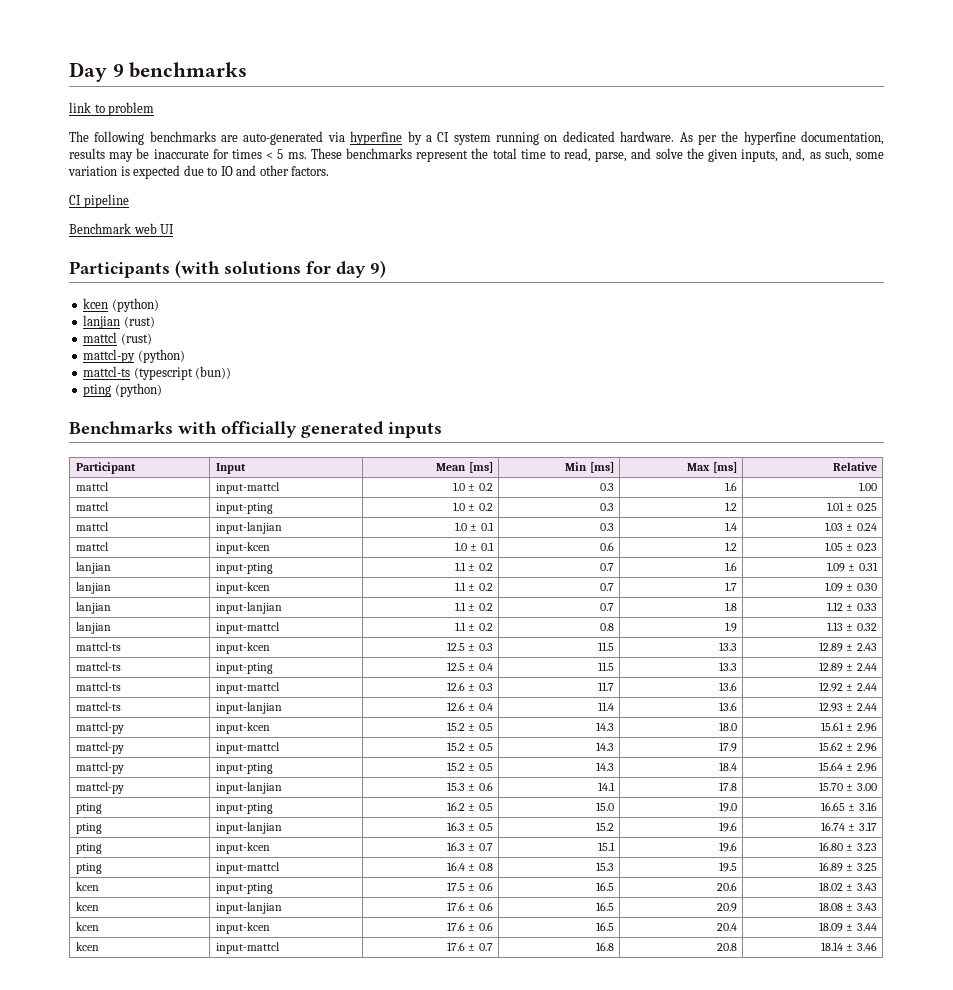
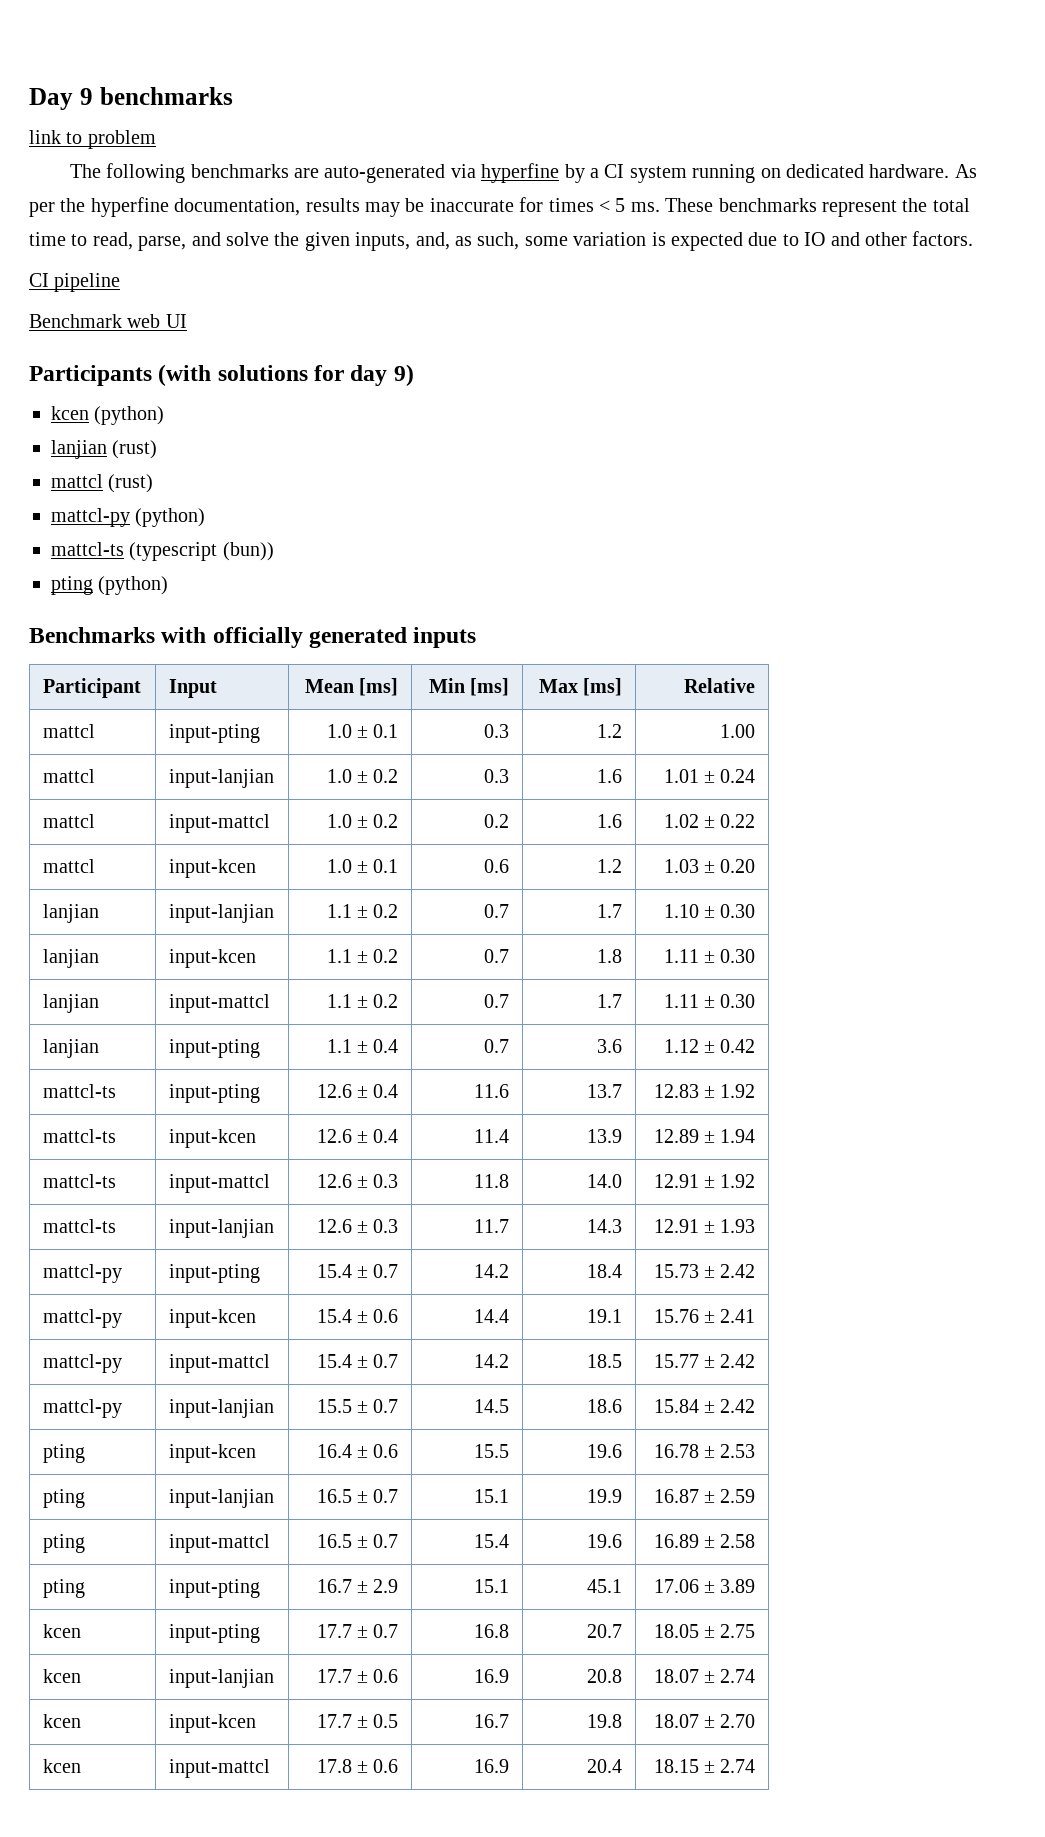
- mattcl | input-mattcl | 1.0 ± 0.2 | 0.3 | 1.6 | 1.00
- mattcl | input-pting | 1.0 ± 0.2 | 0.3 | 1.2 | 1.01 ± 0.25
- mattcl | input-lanjian | 1.0 ± 0.1 | 0.3 | 1.4 | 1.03 ± 0.24
+ mattcl | input-pting | 1.0 ± 0.1 | 0.3 | 1.2 | 1.00
+ mattcl | input-lanjian | 1.0 ± 0.2 | 0.3 | 1.6 | 1.01 ± 0.24
+ mattcl | input-mattcl | 1.0 ± 0.2 | 0.2 | 1.6 | 1.02 ± 0.22
- mattcl | input-kcen | 1.0 ± 0.1 | 0.6 | 1.2 | 1.05 ± 0.23
- lanjian | input-pting | 1.1 ± 0.2 | 0.7 | 1.6 | 1.09 ± 0.31
+ mattcl | input-kcen | 1.0 ± 0.1 | 0.6 | 1.2 | 1.03 ± 0.20
+ lanjian | input-lanjian | 1.1 ± 0.2 | 0.7 | 1.7 | 1.10 ± 0.30
- lanjian | input-kcen | 1.1 ± 0.2 | 0.7 | 1.7 | 1.09 ± 0.30
- lanjian | input-lanjian | 1.1 ± 0.2 | 0.7 | 1.8 | 1.12 ± 0.33
+ lanjian | input-kcen | 1.1 ± 0.2 | 0.7 | 1.8 | 1.11 ± 0.30
- lanjian | input-mattcl | 1.1 ± 0.2 | 0.8 | 1.9 | 1.13 ± 0.32
- mattcl-ts | input-kcen | 12.5 ± 0.3 | 11.5 | 13.3 | 12.89 ± 2.43
- mattcl-ts | input-pting | 12.5 ± 0.4 | 11.5 | 13.3 | 12.89 ± 2.44
+ lanjian | input-mattcl | 1.1 ± 0.2 | 0.7 | 1.7 | 1.11 ± 0.30
+ lanjian | input-pting | 1.1 ± 0.4 | 0.7 | 3.6 | 1.12 ± 0.42
+ mattcl-ts | input-pting | 12.6 ± 0.4 | 11.6 | 13.7 | 12.83 ± 1.92
+ mattcl-ts | input-kcen | 12.6 ± 0.4 | 11.4 | 13.9 | 12.89 ± 1.94
- mattcl-ts | input-mattcl | 12.6 ± 0.3 | 11.7 | 13.6 | 12.92 ± 2.44
+ mattcl-ts | input-mattcl | 12.6 ± 0.3 | 11.8 | 14.0 | 12.91 ± 1.92
- mattcl-ts | input-lanjian | 12.6 ± 0.4 | 11.4 | 13.6 | 12.93 ± 2.44
- mattcl-py | input-kcen | 15.2 ± 0.5 | 14.3 | 18.0 | 15.61 ± 2.96
- mattcl-py | input-mattcl | 15.2 ± 0.5 | 14.3 | 17.9 | 15.62 ± 2.96
- mattcl-py | input-pting | 15.2 ± 0.5 | 14.3 | 18.4 | 15.64 ± 2.96
- mattcl-py | input-lanjian | 15.3 ± 0.6 | 14.1 | 17.8 | 15.70 ± 3.00
- pting | input-pting | 16.2 ± 0.5 | 15.0 | 19.0 | 16.65 ± 3.16
- pting | input-lanjian | 16.3 ± 0.5 | 15.2 | 19.6 | 16.74 ± 3.17
- pting | input-kcen | 16.3 ± 0.7 | 15.1 | 19.6 | 16.80 ± 3.23
- pting | input-mattcl | 16.4 ± 0.8 | 15.3 | 19.5 | 16.89 ± 3.25
- kcen | input-pting | 17.5 ± 0.6 | 16.5 | 20.6 | 18.02 ± 3.43
+ mattcl-ts | input-lanjian | 12.6 ± 0.3 | 11.7 | 14.3 | 12.91 ± 1.93
+ mattcl-py | input-pting | 15.4 ± 0.7 | 14.2 | 18.4 | 15.73 ± 2.42
+ mattcl-py | input-kcen | 15.4 ± 0.6 | 14.4 | 19.1 | 15.76 ± 2.41
+ mattcl-py | input-mattcl | 15.4 ± 0.7 | 14.2 | 18.5 | 15.77 ± 2.42
+ mattcl-py | input-lanjian | 15.5 ± 0.7 | 14.5 | 18.6 | 15.84 ± 2.42
+ pting | input-kcen | 16.4 ± 0.6 | 15.5 | 19.6 | 16.78 ± 2.53
+ pting | input-lanjian | 16.5 ± 0.7 | 15.1 | 19.9 | 16.87 ± 2.59
+ pting | input-mattcl | 16.5 ± 0.7 | 15.4 | 19.6 | 16.89 ± 2.58
+ pting | input-pting | 16.7 ± 2.9 | 15.1 | 45.1 | 17.06 ± 3.89
+ kcen | input-pting | 17.7 ± 0.7 | 16.8 | 20.7 | 18.05 ± 2.75
- kcen | input-lanjian | 17.6 ± 0.6 | 16.5 | 20.9 | 18.08 ± 3.43
- kcen | input-kcen | 17.6 ± 0.6 | 16.5 | 20.4 | 18.09 ± 3.44
- kcen | input-mattcl | 17.6 ± 0.7 | 16.8 | 20.8 | 18.14 ± 3.46
+ kcen | input-lanjian | 17.7 ± 0.6 | 16.9 | 20.8 | 18.07 ± 2.74
+ kcen | input-kcen | 17.7 ± 0.5 | 16.7 | 19.8 | 18.07 ± 2.70
+ kcen | input-mattcl | 17.8 ± 0.6 | 16.9 | 20.4 | 18.15 ± 2.74

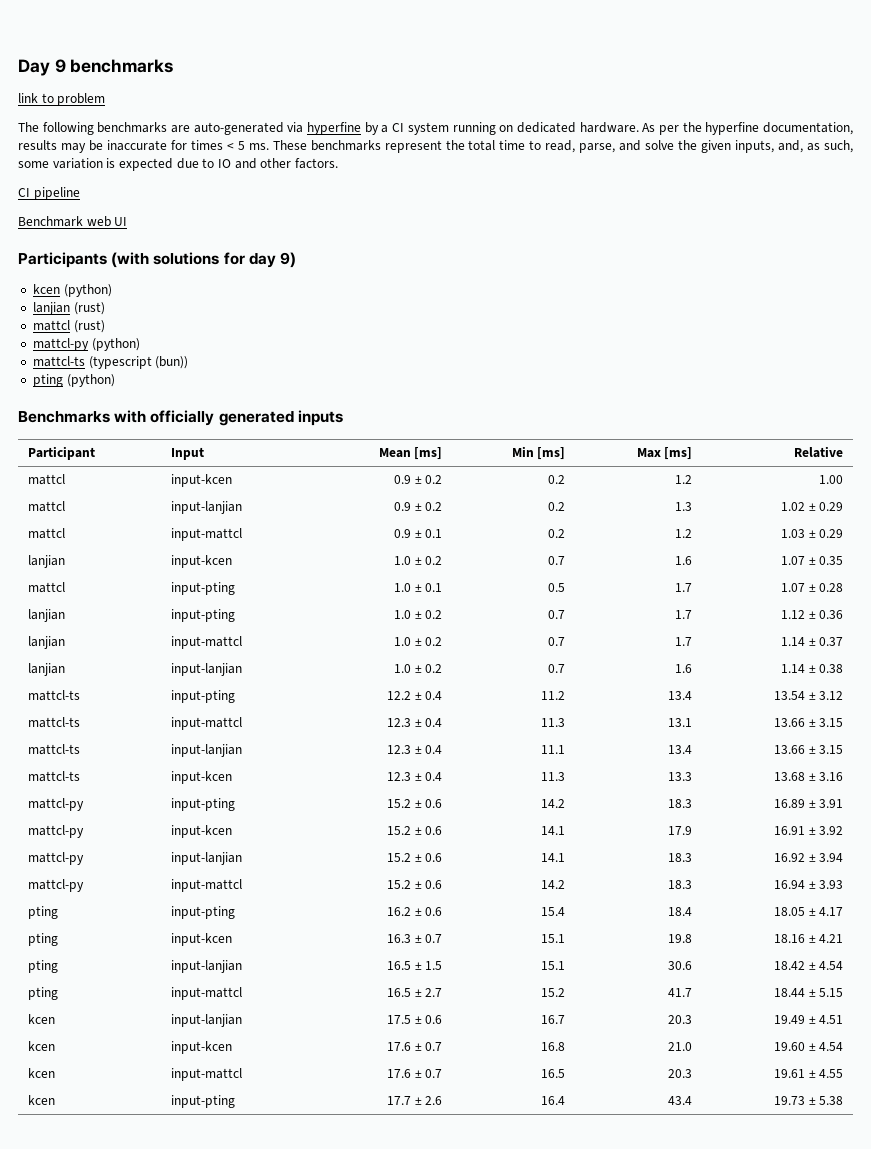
- mattcl | input-pting | 1.0 ± 0.1 | 0.3 | 1.2 | 1.00
+ mattcl | input-kcen | 0.9 ± 0.2 | 0.2 | 1.2 | 1.00
- mattcl | input-lanjian | 1.0 ± 0.2 | 0.3 | 1.6 | 1.01 ± 0.24
- mattcl | input-mattcl | 1.0 ± 0.2 | 0.2 | 1.6 | 1.02 ± 0.22
- mattcl | input-kcen | 1.0 ± 0.1 | 0.6 | 1.2 | 1.03 ± 0.20
+ mattcl | input-lanjian | 0.9 ± 0.2 | 0.2 | 1.3 | 1.02 ± 0.29
+ mattcl | input-mattcl | 0.9 ± 0.1 | 0.2 | 1.2 | 1.03 ± 0.29
+ lanjian | input-kcen | 1.0 ± 0.2 | 0.7 | 1.6 | 1.07 ± 0.35
+ mattcl | input-pting | 1.0 ± 0.1 | 0.5 | 1.7 | 1.07 ± 0.28
+ lanjian | input-pting | 1.0 ± 0.2 | 0.7 | 1.7 | 1.12 ± 0.36
+ lanjian | input-mattcl | 1.0 ± 0.2 | 0.7 | 1.7 | 1.14 ± 0.37
- lanjian | input-lanjian | 1.1 ± 0.2 | 0.7 | 1.7 | 1.10 ± 0.30
- lanjian | input-kcen | 1.1 ± 0.2 | 0.7 | 1.8 | 1.11 ± 0.30
- lanjian | input-mattcl | 1.1 ± 0.2 | 0.7 | 1.7 | 1.11 ± 0.30
- lanjian | input-pting | 1.1 ± 0.4 | 0.7 | 3.6 | 1.12 ± 0.42
+ lanjian | input-lanjian | 1.0 ± 0.2 | 0.7 | 1.6 | 1.14 ± 0.38
- mattcl-ts | input-pting | 12.6 ± 0.4 | 11.6 | 13.7 | 12.83 ± 1.92
+ mattcl-ts | input-pting | 12.2 ± 0.4 | 11.2 | 13.4 | 13.54 ± 3.12
+ mattcl-ts | input-mattcl | 12.3 ± 0.4 | 11.3 | 13.1 | 13.66 ± 3.15
+ mattcl-ts | input-lanjian | 12.3 ± 0.4 | 11.1 | 13.4 | 13.66 ± 3.15
- mattcl-ts | input-kcen | 12.6 ± 0.4 | 11.4 | 13.9 | 12.89 ± 1.94
- mattcl-ts | input-mattcl | 12.6 ± 0.3 | 11.8 | 14.0 | 12.91 ± 1.92
- mattcl-ts | input-lanjian | 12.6 ± 0.3 | 11.7 | 14.3 | 12.91 ± 1.93
- mattcl-py | input-pting | 15.4 ± 0.7 | 14.2 | 18.4 | 15.73 ± 2.42
+ mattcl-ts | input-kcen | 12.3 ± 0.4 | 11.3 | 13.3 | 13.68 ± 3.16
+ mattcl-py | input-pting | 15.2 ± 0.6 | 14.2 | 18.3 | 16.89 ± 3.91
- mattcl-py | input-kcen | 15.4 ± 0.6 | 14.4 | 19.1 | 15.76 ± 2.41
- mattcl-py | input-mattcl | 15.4 ± 0.7 | 14.2 | 18.5 | 15.77 ± 2.42
- mattcl-py | input-lanjian | 15.5 ± 0.7 | 14.5 | 18.6 | 15.84 ± 2.42
- pting | input-kcen | 16.4 ± 0.6 | 15.5 | 19.6 | 16.78 ± 2.53
+ mattcl-py | input-kcen | 15.2 ± 0.6 | 14.1 | 17.9 | 16.91 ± 3.92
+ mattcl-py | input-lanjian | 15.2 ± 0.6 | 14.1 | 18.3 | 16.92 ± 3.94
+ mattcl-py | input-mattcl | 15.2 ± 0.6 | 14.2 | 18.3 | 16.94 ± 3.93
+ pting | input-pting | 16.2 ± 0.6 | 15.4 | 18.4 | 18.05 ± 4.17
+ pting | input-kcen | 16.3 ± 0.7 | 15.1 | 19.8 | 18.16 ± 4.21
- pting | input-lanjian | 16.5 ± 0.7 | 15.1 | 19.9 | 16.87 ± 2.59
+ pting | input-lanjian | 16.5 ± 1.5 | 15.1 | 30.6 | 18.42 ± 4.54
- pting | input-mattcl | 16.5 ± 0.7 | 15.4 | 19.6 | 16.89 ± 2.58
- pting | input-pting | 16.7 ± 2.9 | 15.1 | 45.1 | 17.06 ± 3.89
- kcen | input-pting | 17.7 ± 0.7 | 16.8 | 20.7 | 18.05 ± 2.75
- kcen | input-lanjian | 17.7 ± 0.6 | 16.9 | 20.8 | 18.07 ± 2.74
- kcen | input-kcen | 17.7 ± 0.5 | 16.7 | 19.8 | 18.07 ± 2.70
- kcen | input-mattcl | 17.8 ± 0.6 | 16.9 | 20.4 | 18.15 ± 2.74
+ pting | input-mattcl | 16.5 ± 2.7 | 15.2 | 41.7 | 18.44 ± 5.15
+ kcen | input-lanjian | 17.5 ± 0.6 | 16.7 | 20.3 | 19.49 ± 4.51
+ kcen | input-kcen | 17.6 ± 0.7 | 16.8 | 21.0 | 19.60 ± 4.54
+ kcen | input-mattcl | 17.6 ± 0.7 | 16.5 | 20.3 | 19.61 ± 4.55
+ kcen | input-pting | 17.7 ± 2.6 | 16.4 | 43.4 | 19.73 ± 5.38

